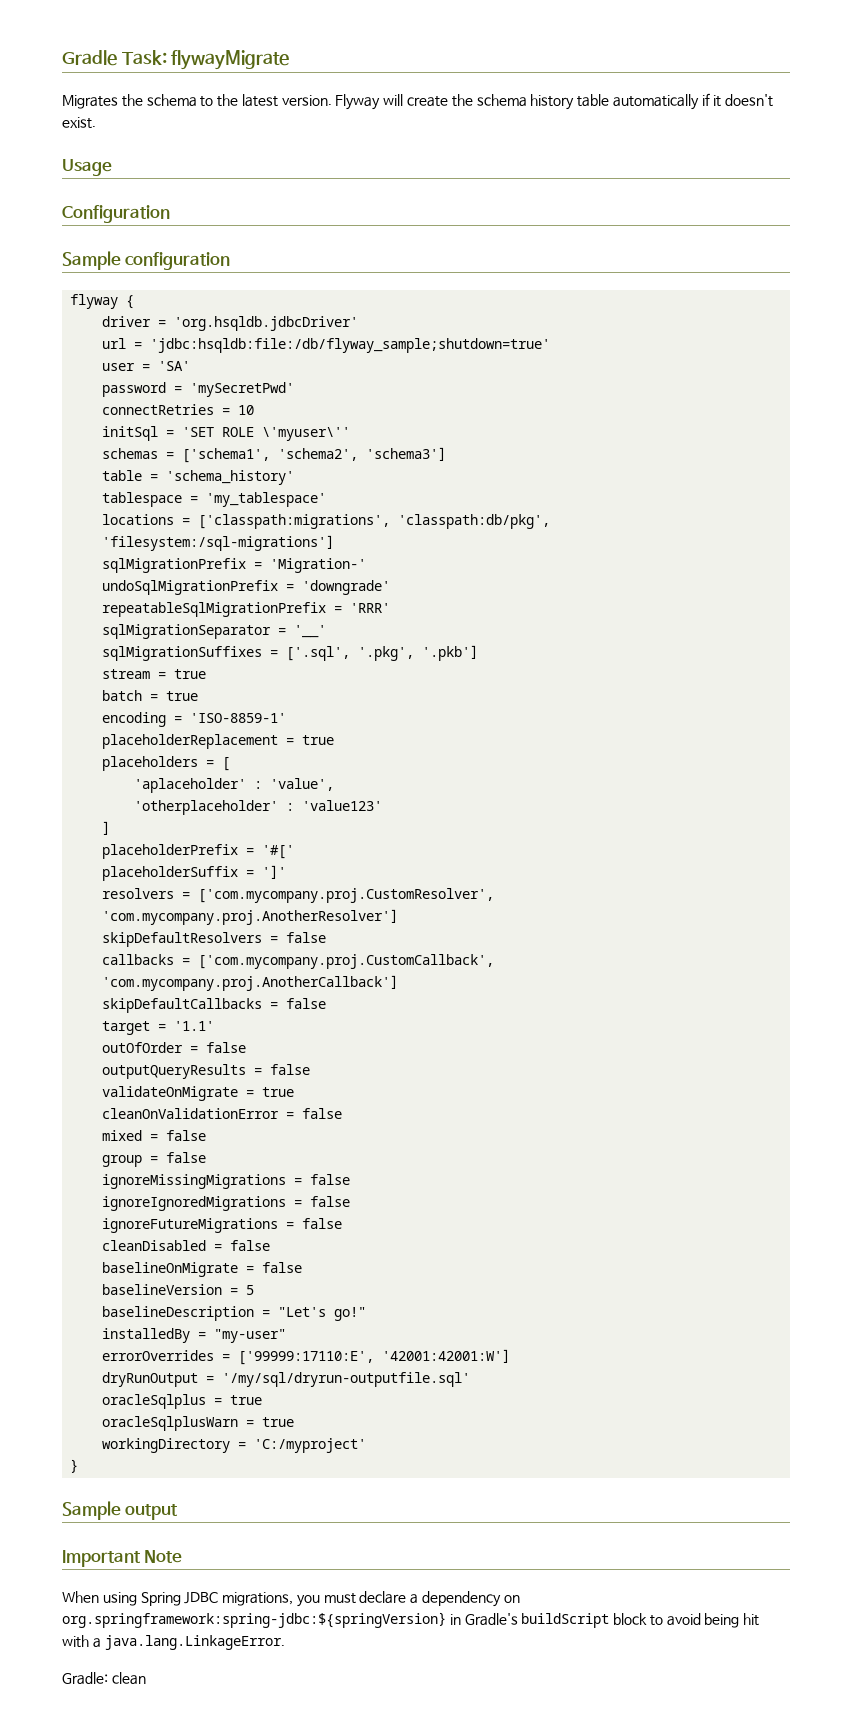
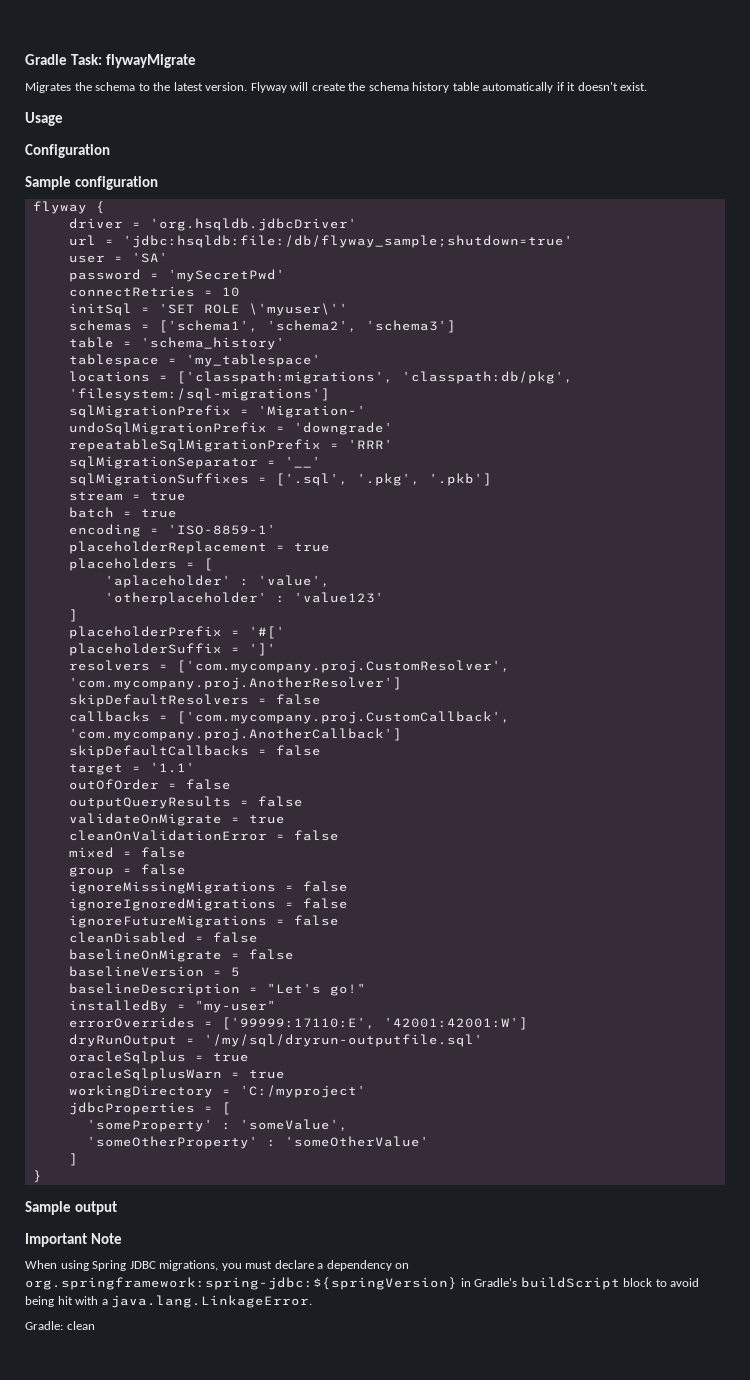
+ jdbcProperties = [
+ 'someProperty' : 'someValue',
+ 'someOtherProperty' : 'someOtherValue'
+ ]

